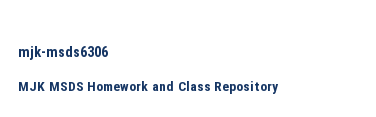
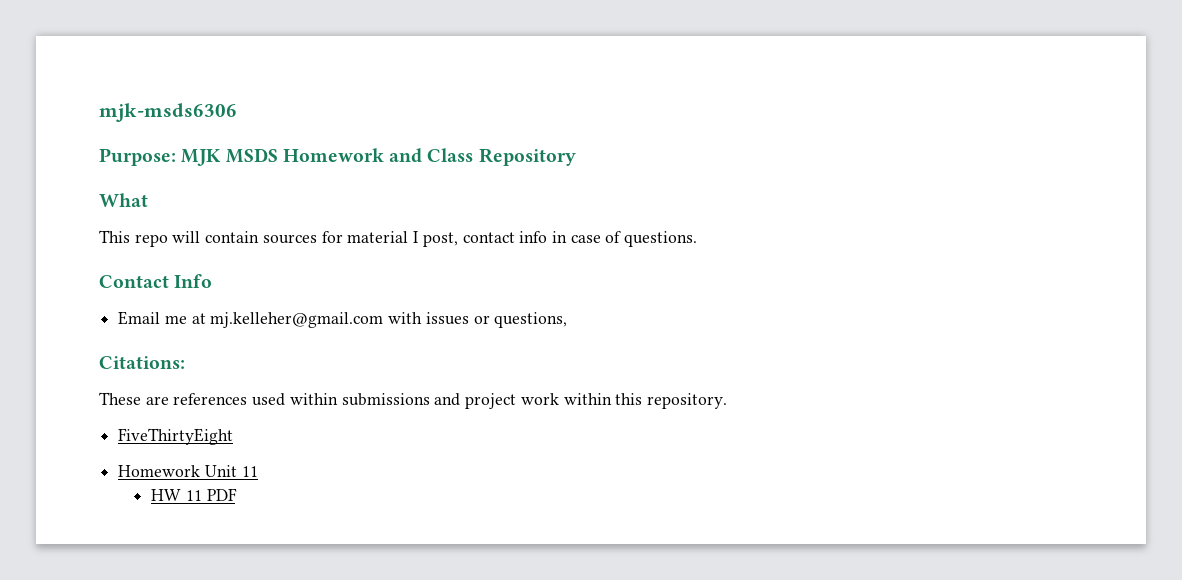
- MJK MSDS Homework and Class Repository
+ Purpose: MJK MSDS Homework and Class Repository
+ What
+ This repo will contain sources for material I post, contact info in case of questions.
+ Contact Info
+ Email me at mj.kelleher@gmail.com with issues or questions,
+ Citations:
+ These are references used within submissions and project work within this repository.
+ FiveThirtyEight
+ Homework Unit 11
+ HW 11 PDF

